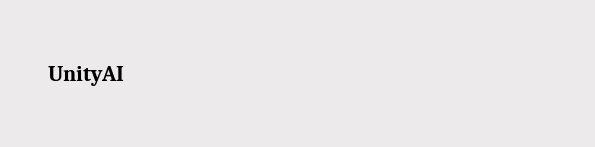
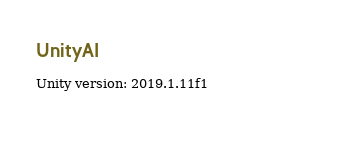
+ Unity version: 2019.1.11f1

